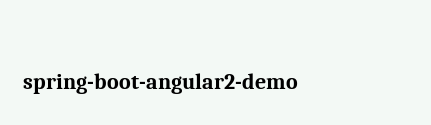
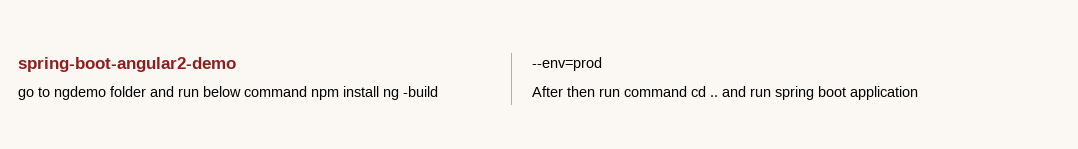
+ go to ngdemo folder and run below command npm install ng -build --env=prod
+ After then run command cd .. and run spring boot application

